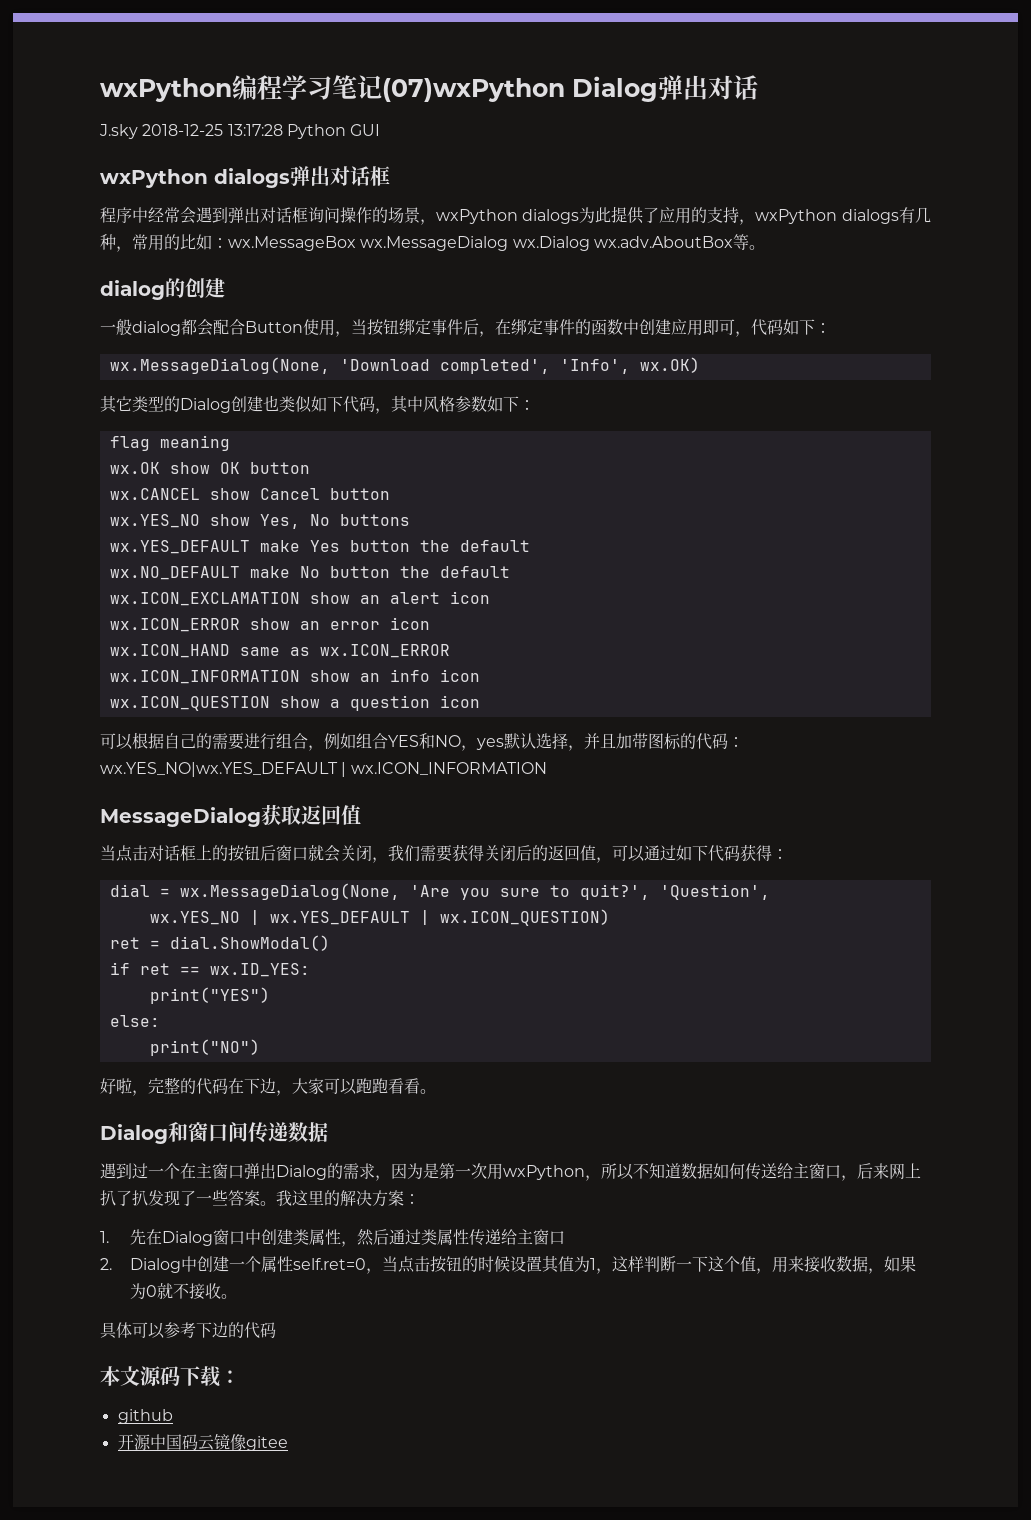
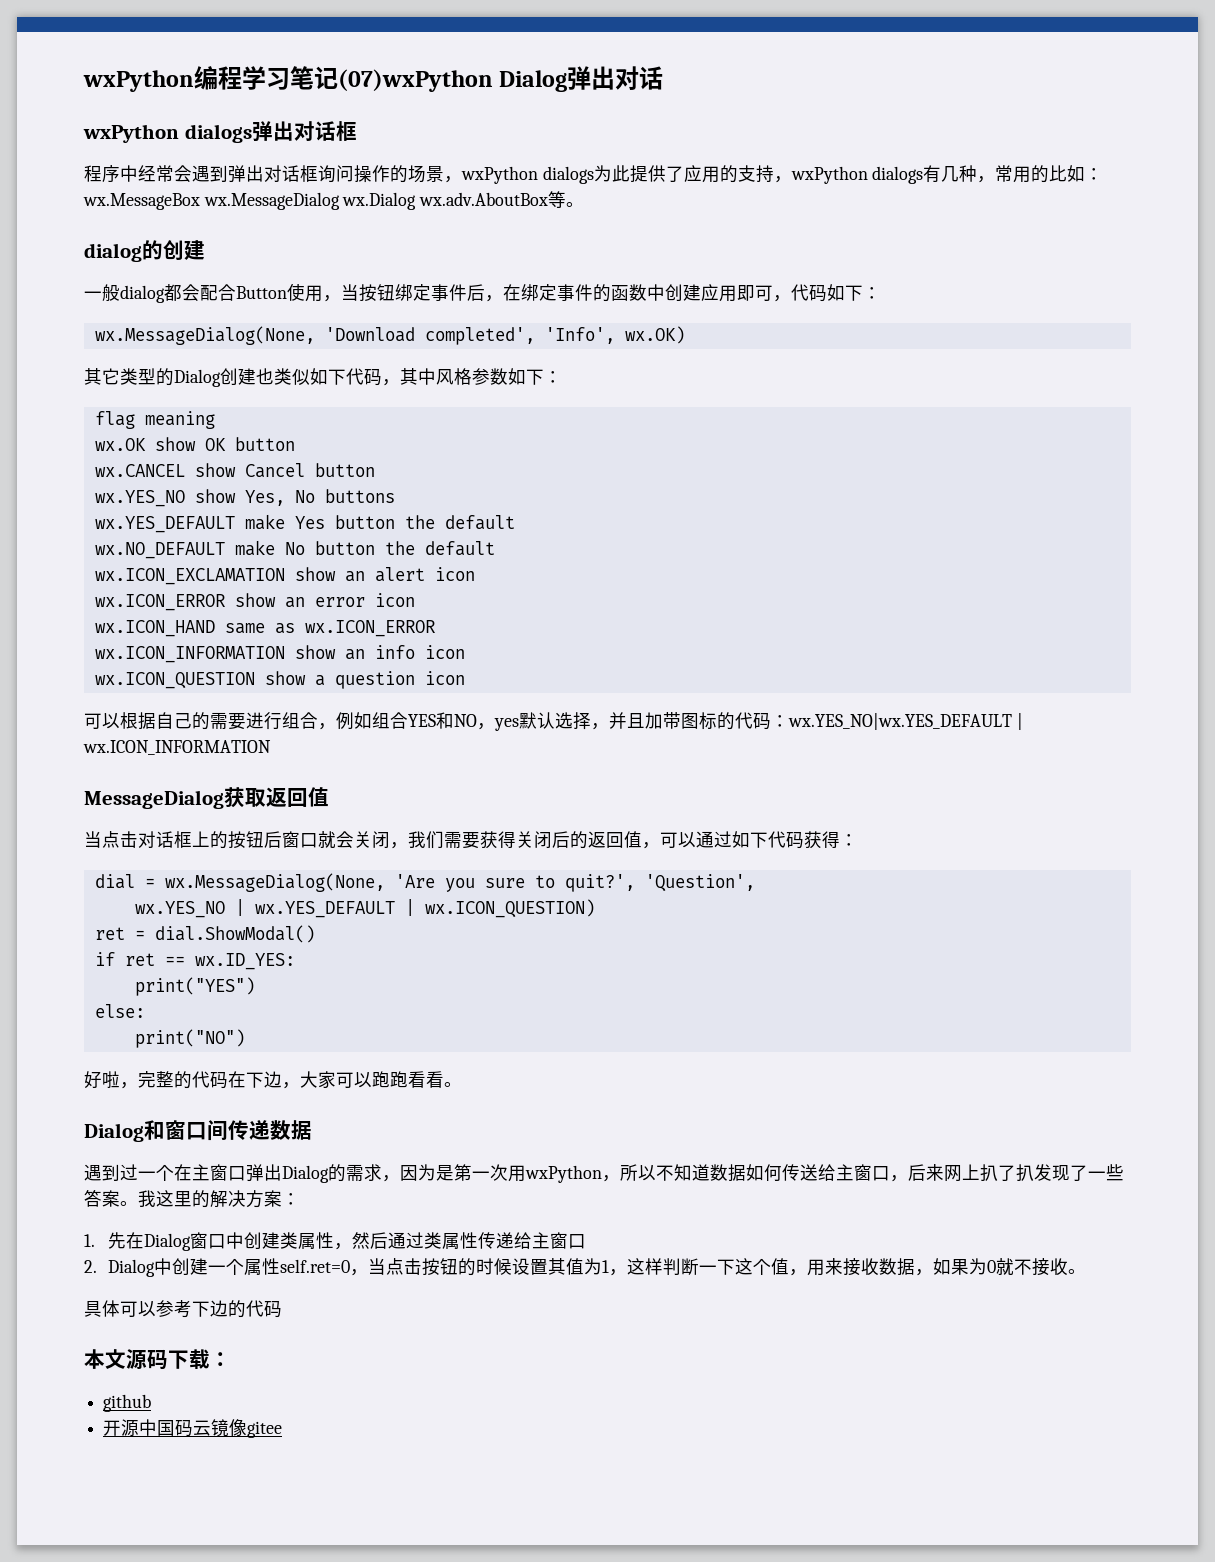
- J.sky 2018-12-25 13:17:28 Python GUI

